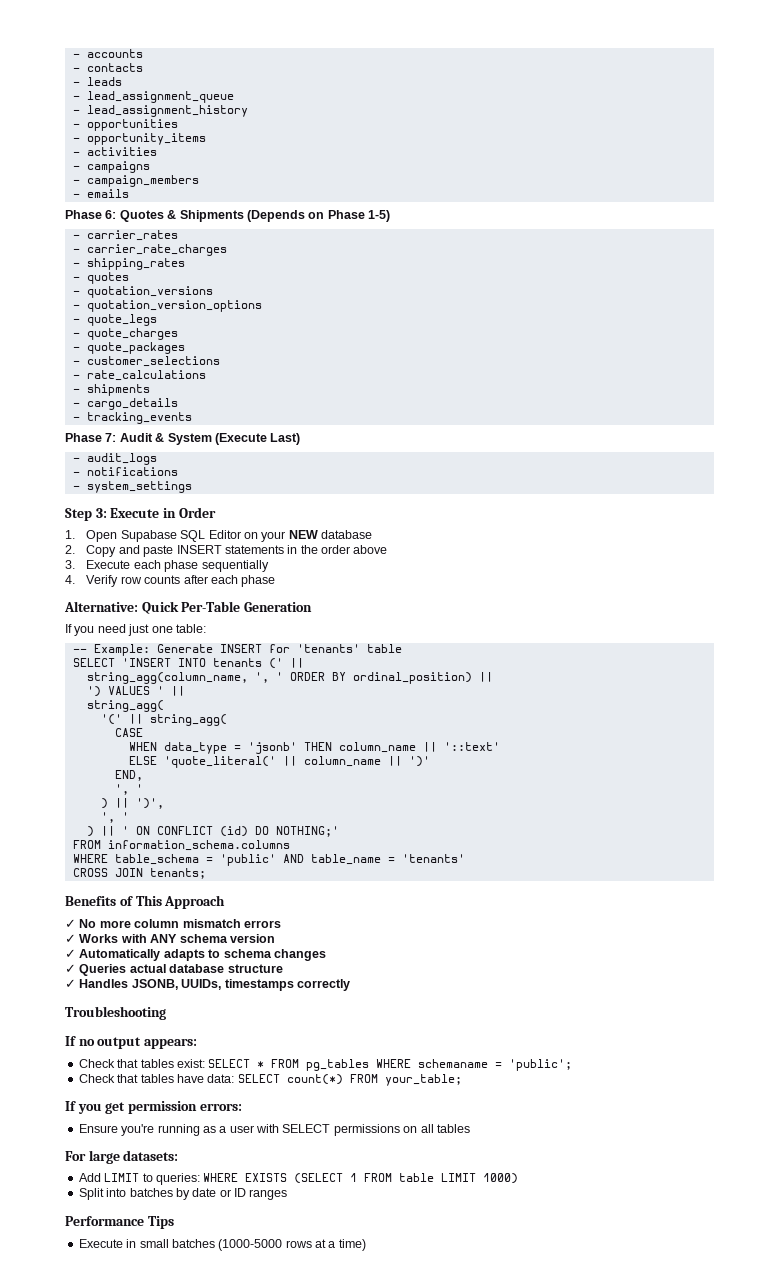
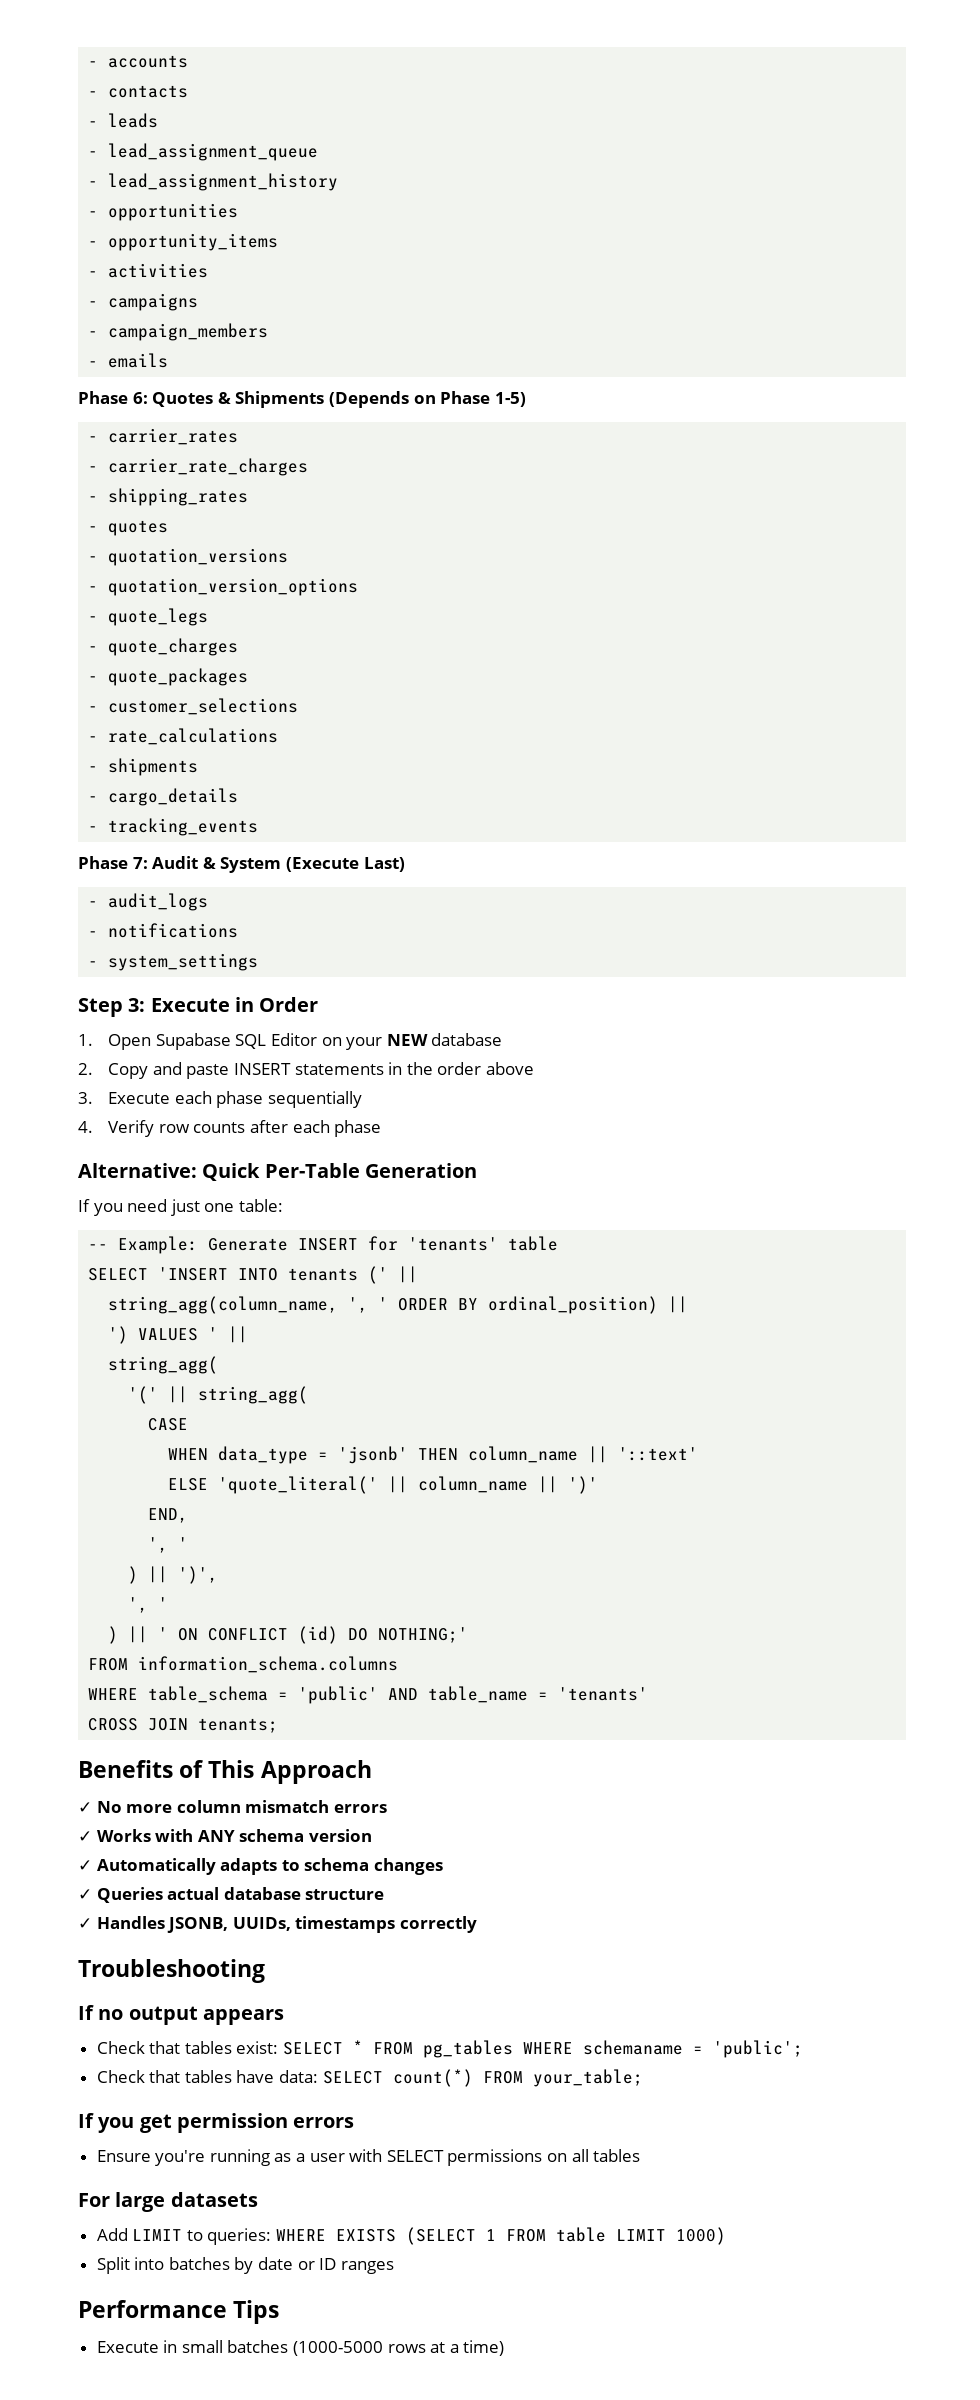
- If no output appears:
+ If no output appears
- If you get permission errors:
+ If you get permission errors
- For large datasets:
+ For large datasets

